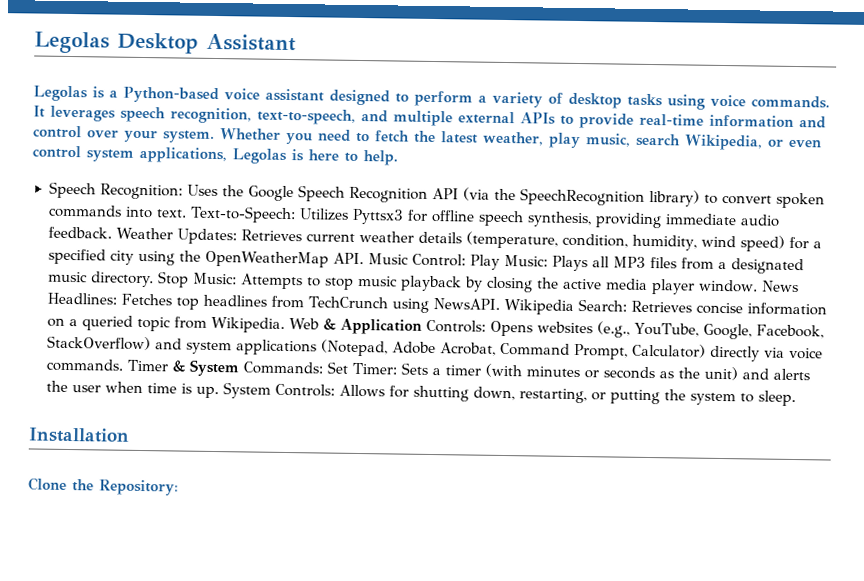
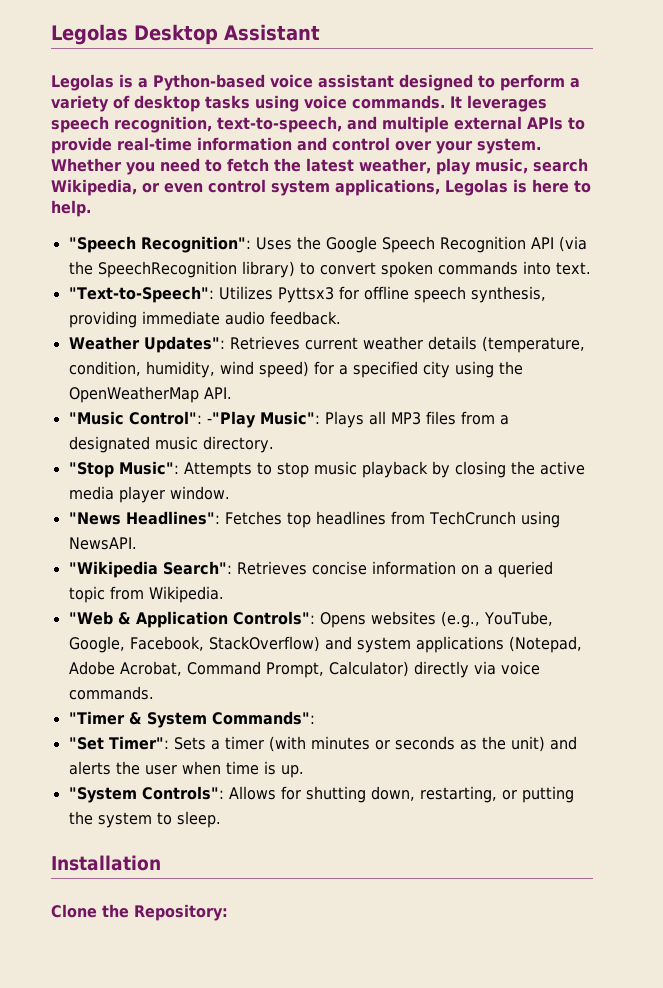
- Speech Recognition:
+ "Speech Recognition":
- Uses the Google Speech Recognition API (via the SpeechRecognition library) to convert spoken commands into text. Text-to-Speech:
+ Uses the Google Speech Recognition API (via the SpeechRecognition library) to convert spoken commands into text.
+ "Text-to-Speech":
- Utilizes Pyttsx3 for offline speech synthesis, providing immediate audio feedback. Weather Updates:
+ Utilizes Pyttsx3 for offline speech synthesis, providing immediate audio feedback.
+ Weather Updates":
- Retrieves current weather details (temperature, condition, humidity, wind speed) for a specified city using the OpenWeatherMap API. Music Control: Play Music:
+ Retrieves current weather details (temperature, condition, humidity, wind speed) for a specified city using the OpenWeatherMap API.
+ "Music Control": -"Play Music":
- Plays all MP3 files from a designated music directory. Stop Music:
+ Plays all MP3 files from a designated music directory.
+ "Stop Music":
- Attempts to stop music playback by closing the active media player window. News Headlines:
+ Attempts to stop music playback by closing the active media player window.
+ "News Headlines":
- Fetches top headlines from TechCrunch using NewsAPI. Wikipedia Search:
+ Fetches top headlines from TechCrunch using NewsAPI.
+ "Wikipedia Search":
- Retrieves concise information on a queried topic from Wikipedia. Web & Application Controls:
+ Retrieves concise information on a queried topic from Wikipedia.
+ "Web & Application Controls":
- Opens websites (e.g., YouTube, Google, Facebook, StackOverflow) and system applications (Notepad, Adobe Acrobat, Command Prompt, Calculator) directly via voice commands. Timer & System Commands: Set Timer:
+ Opens websites (e.g., YouTube, Google, Facebook, StackOverflow) and system applications (Notepad, Adobe Acrobat, Command Prompt, Calculator) directly via voice commands.
+ "Timer & System Commands":
+ "Set Timer":
- Sets a timer (with minutes or seconds as the unit) and alerts the user when time is up. System Controls:
+ Sets a timer (with minutes or seconds as the unit) and alerts the user when time is up.
+ "System Controls":

